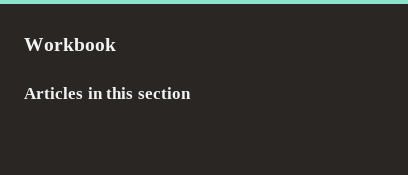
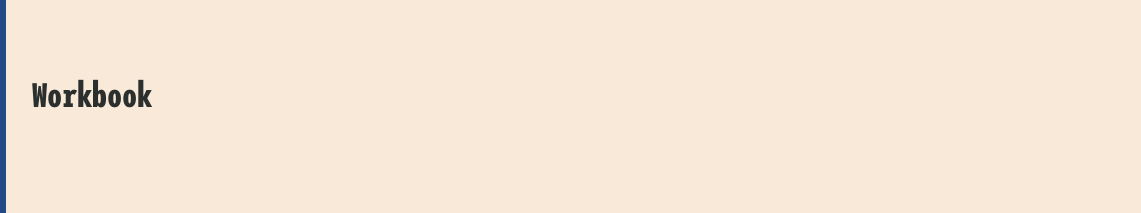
- Articles in this section

